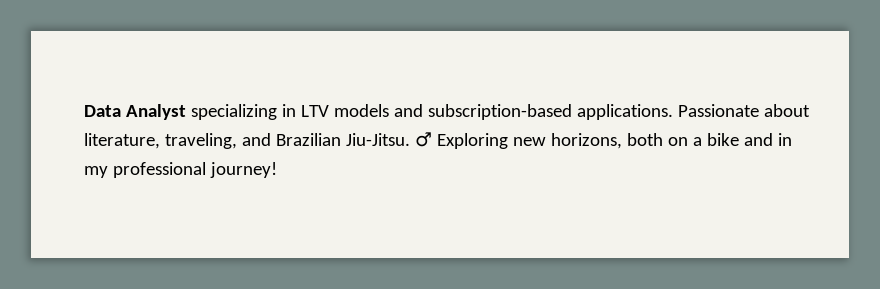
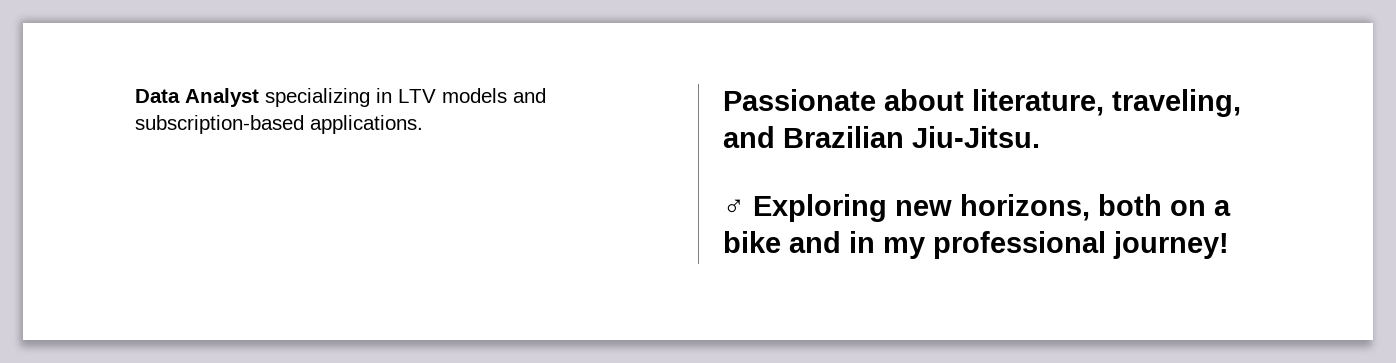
- Data Analyst specializing in LTV models and subscription-based applications. Passionate about literature, traveling, and Brazilian Jiu-Jitsu. ♂ Exploring new horizons, both on a bike and in my professional journey!
+ Data Analyst specializing in LTV models and subscription-based applications.
+ Passionate about literature, traveling, and Brazilian Jiu-Jitsu.
+ ♂ Exploring new horizons, both on a bike and in my professional journey!

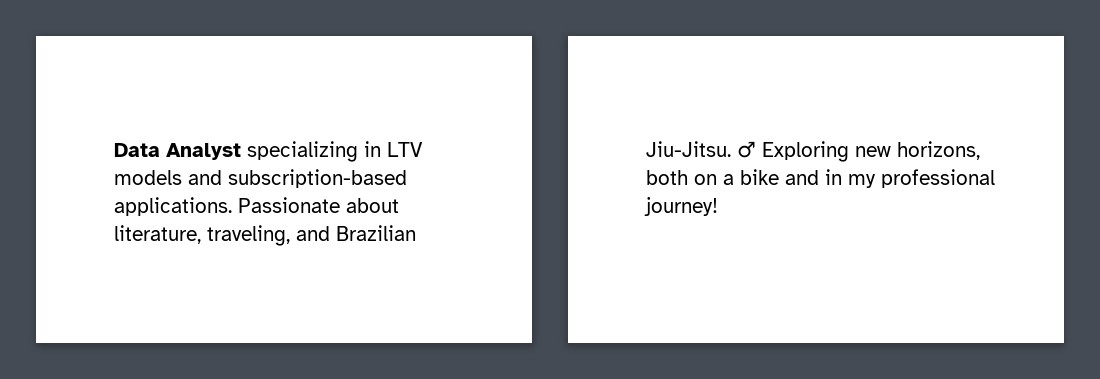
- Data Analyst specializing in LTV models and subscription-based applications.
- Passionate about literature, traveling, and Brazilian Jiu-Jitsu.
- ♂ Exploring new horizons, both on a bike and in my professional journey!
+ Data Analyst specializing in LTV models and subscription-based applications. Passionate about literature, traveling, and Brazilian Jiu-Jitsu. ♂ Exploring new horizons, both on a bike and in my professional journey!

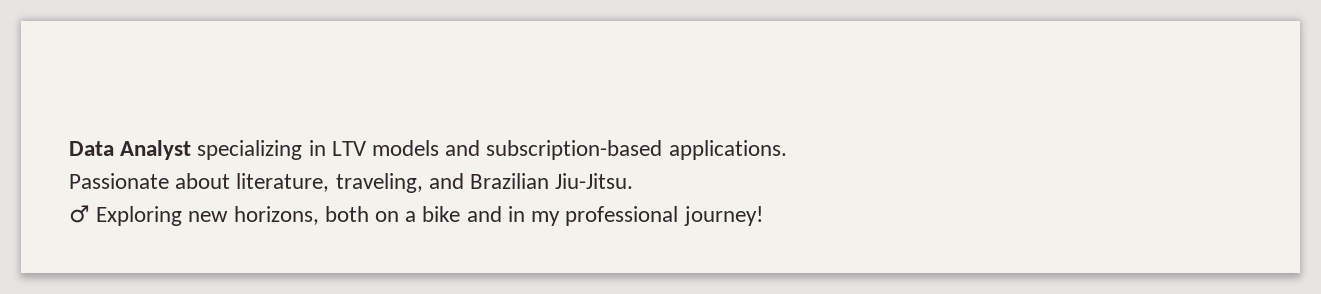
- Data Analyst specializing in LTV models and subscription-based applications. Passionate about literature, traveling, and Brazilian Jiu-Jitsu. ♂ Exploring new horizons, both on a bike and in my professional journey!
+ Data Analyst specializing in LTV models and subscription-based applications.
+ Passionate about literature, traveling, and Brazilian Jiu-Jitsu.
+ ♂ Exploring new horizons, both on a bike and in my professional journey!

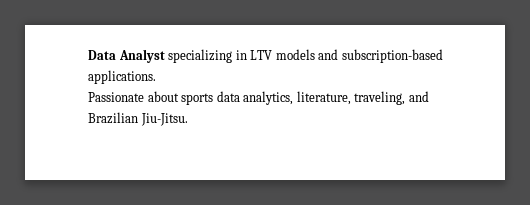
- Passionate about literature, traveling, and Brazilian Jiu-Jitsu.
+ Passionate about sports data analytics, literature, traveling, and Brazilian Jiu-Jitsu.
- ♂ Exploring new horizons, both on a bike and in my professional journey!

